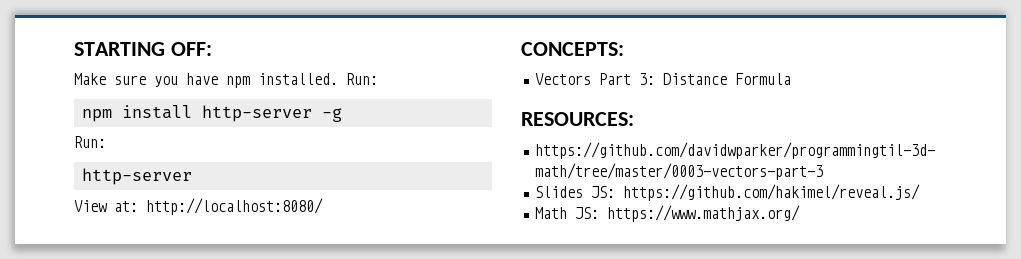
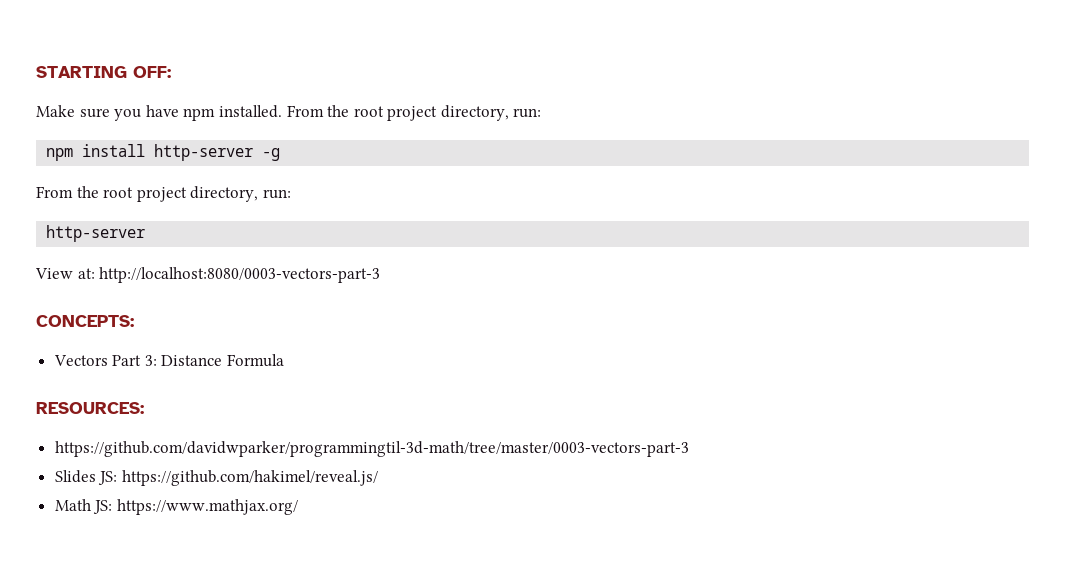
- Make sure you have npm installed. Run:
+ Make sure you have npm installed. From the root project directory, run:
  npm install http-server -g
- Run:
+ From the root project directory, run:
- View at: http://localhost:8080/
+ View at: http://localhost:8080/0003-vectors-part-3

